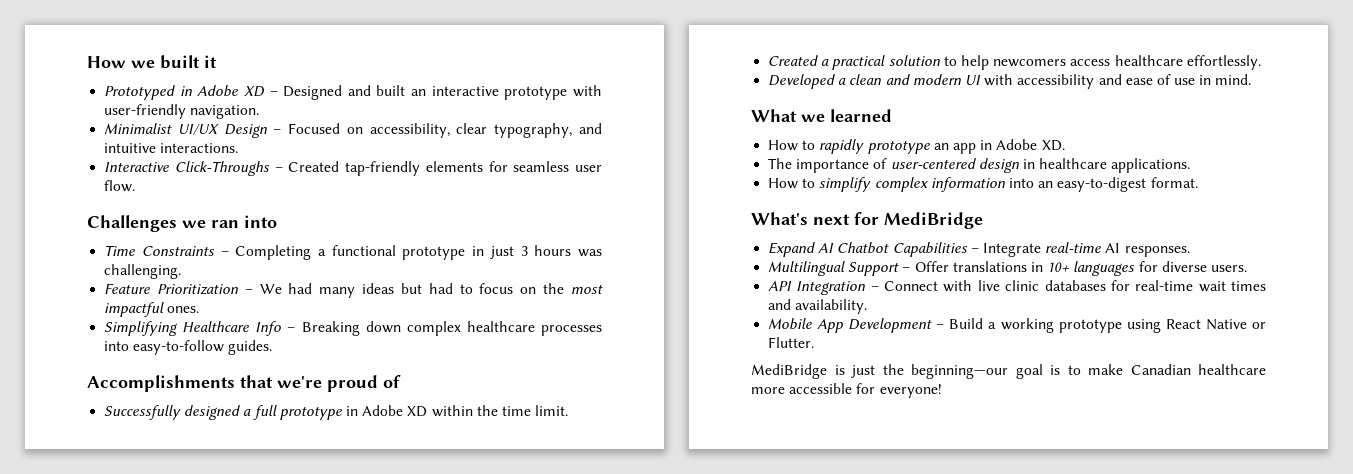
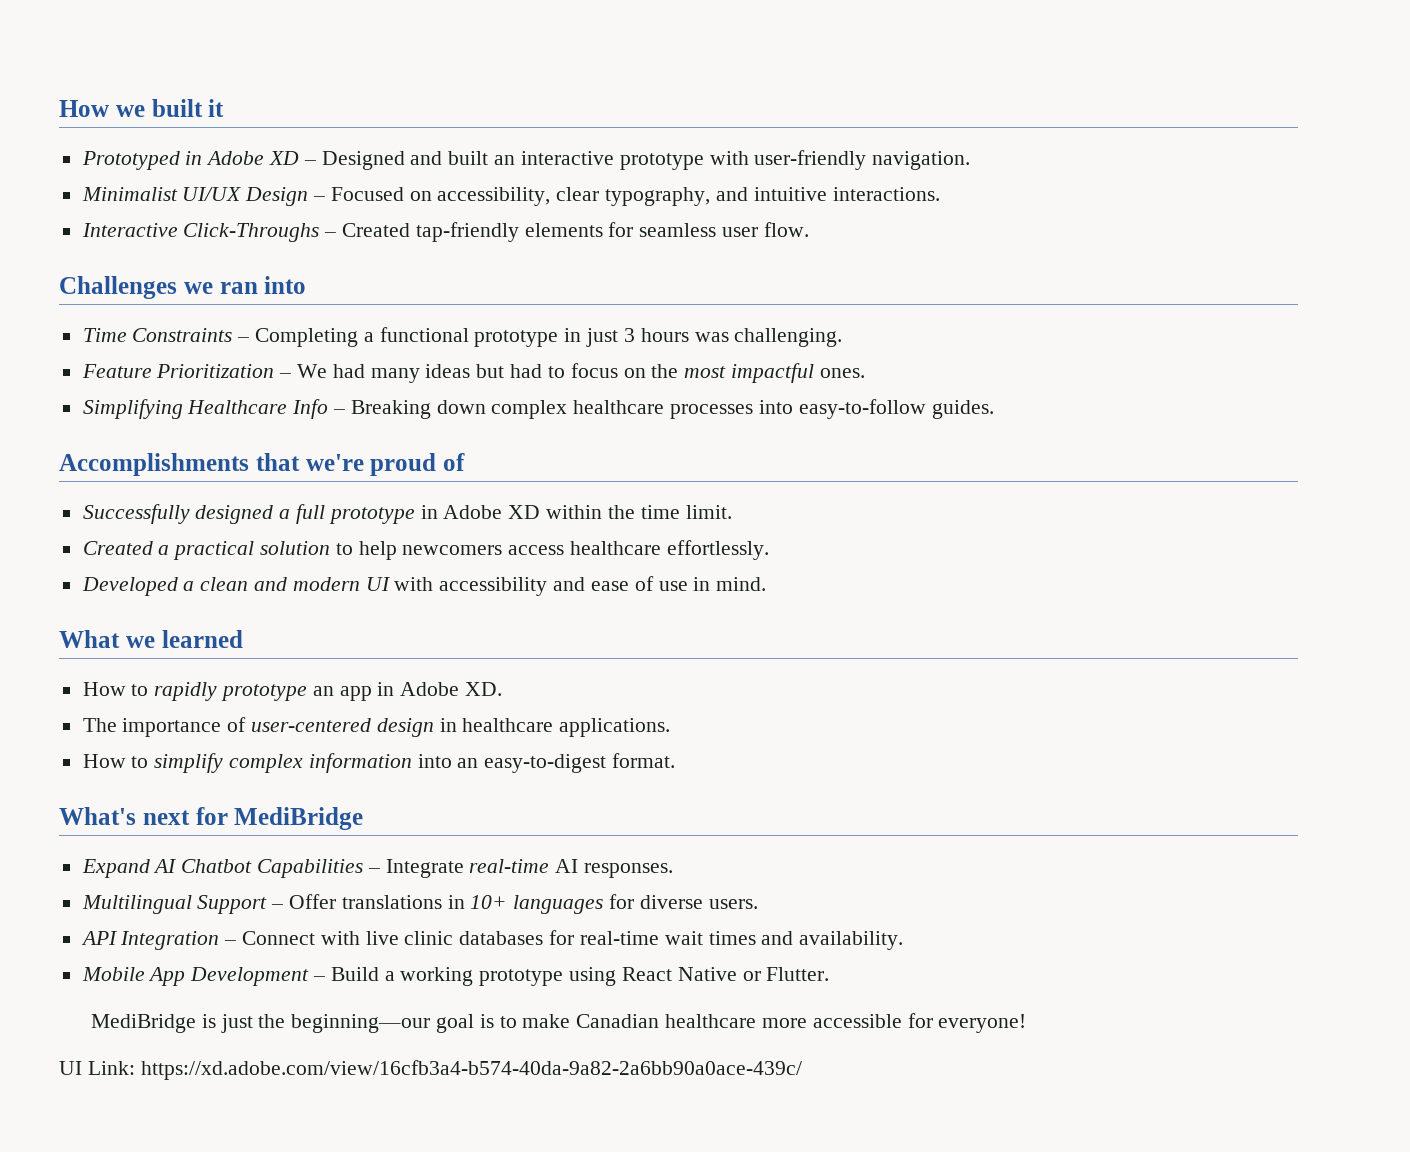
+ UI Link: https://xd.adobe.com/view/16cfb3a4-b574-40da-9a82-2a6bb90a0ace-439c/

